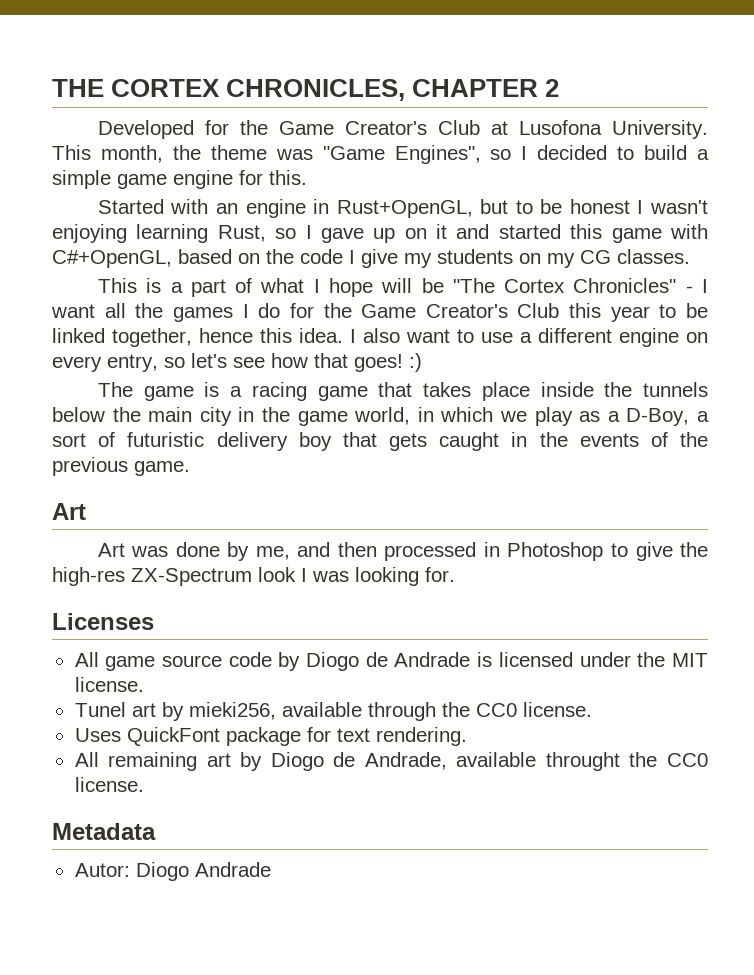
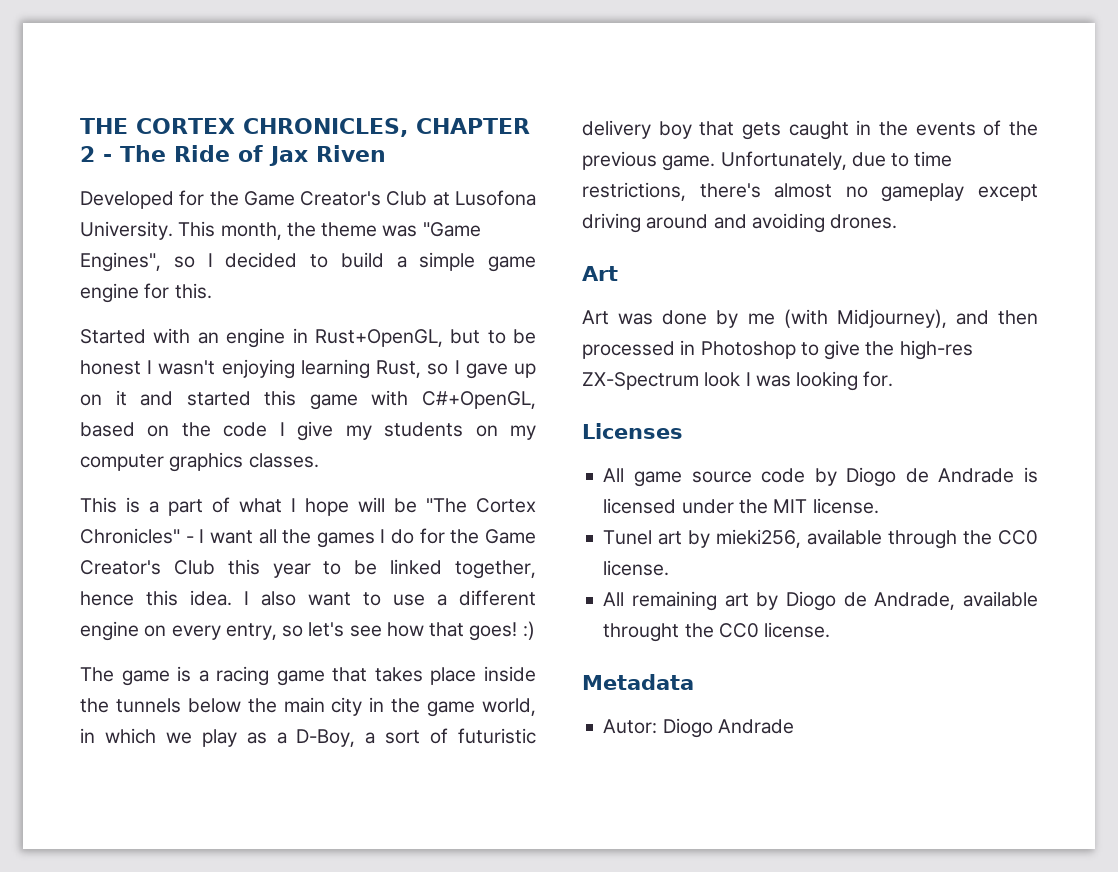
- THE CORTEX CHRONICLES, CHAPTER 2
+ THE CORTEX CHRONICLES, CHAPTER 2 - The Ride of Jax Riven
- Started with an engine in Rust+OpenGL, but to be honest I wasn't enjoying learning Rust, so I gave up on it and started this game with C#+OpenGL, based on the code I give my students on my CG classes.
+ Started with an engine in Rust+OpenGL, but to be honest I wasn't enjoying learning Rust, so I gave up on it and started this game with C#+OpenGL, based on the code I give my students on my computer graphics classes.
+ Unfortunately, due to time restrictions, there's almost no gameplay except driving around and avoiding drones.
- Art was done by me, and then processed in Photoshop to give the high-res ZX-Spectrum look I was looking for.
+ Art was done by me (with Midjourney), and then processed in Photoshop to give the high-res ZX-Spectrum look I was looking for.
- Uses QuickFont package for text rendering.

